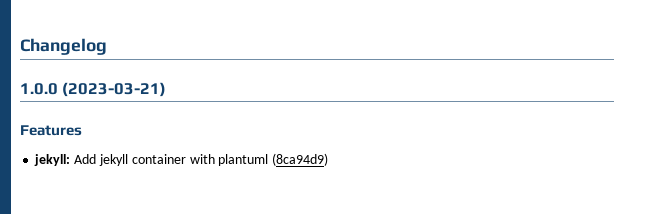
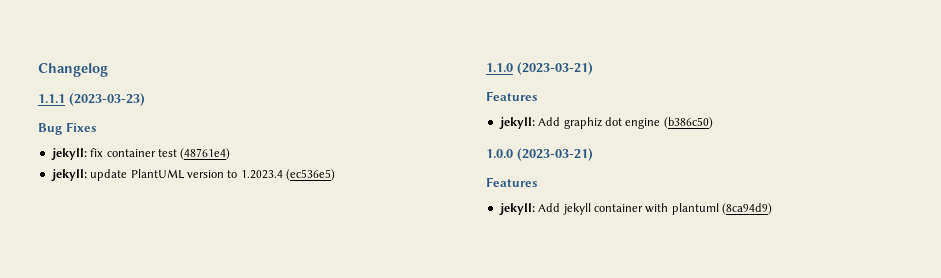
+ 1.1.1 (2023-03-23)
+ Bug Fixes
+ jekyll: fix container test (48761e4)
+ jekyll: update PlantUML version to 1.2023.4 (ec536e5)
+ 1.1.0 (2023-03-21)
+ Features
+ jekyll: Add graphiz dot engine (b386c50)

